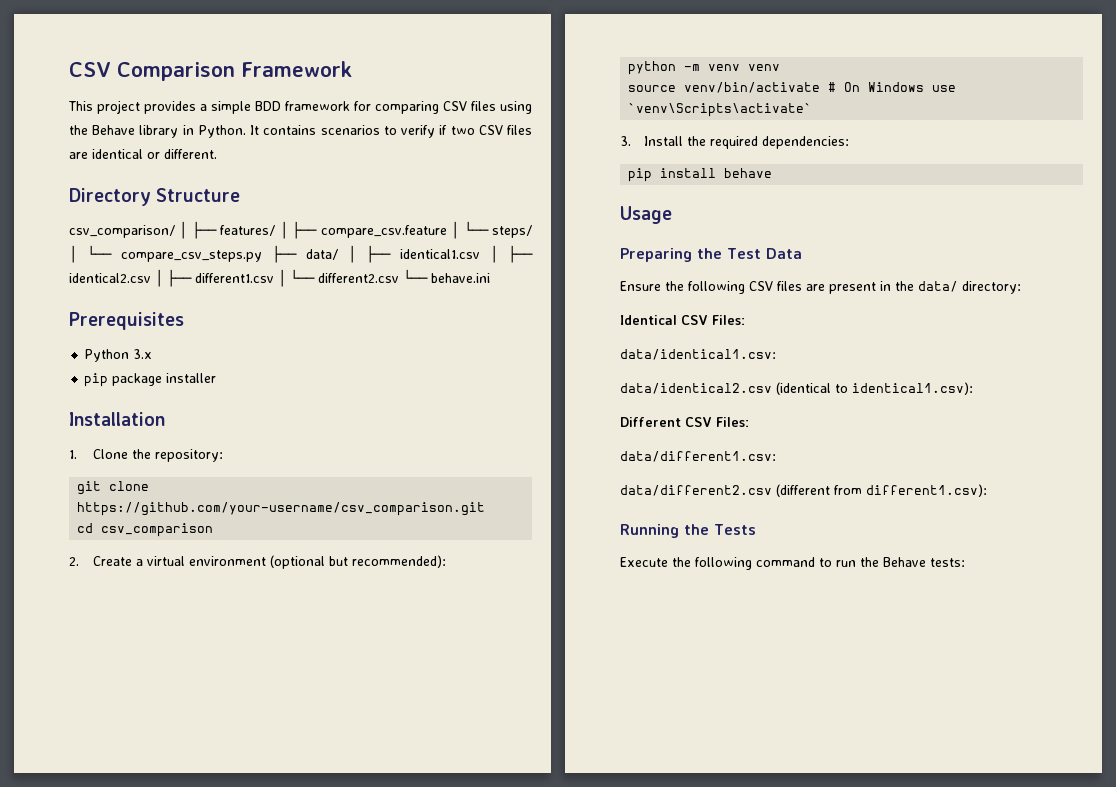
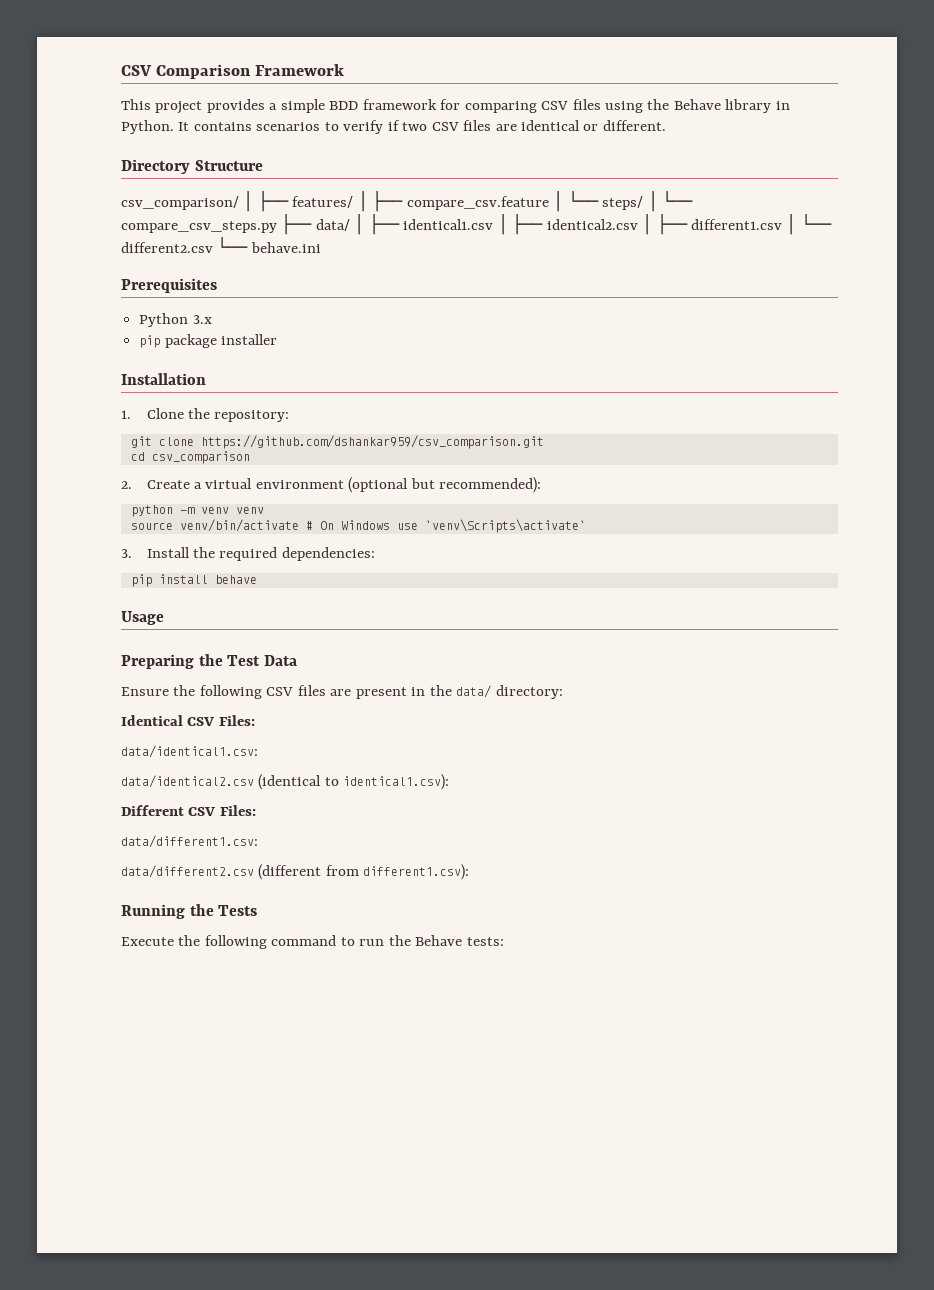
- git clone https://github.com/your-username/csv_comparison.git
+ git clone https://github.com/dshankar959/csv_comparison.git

